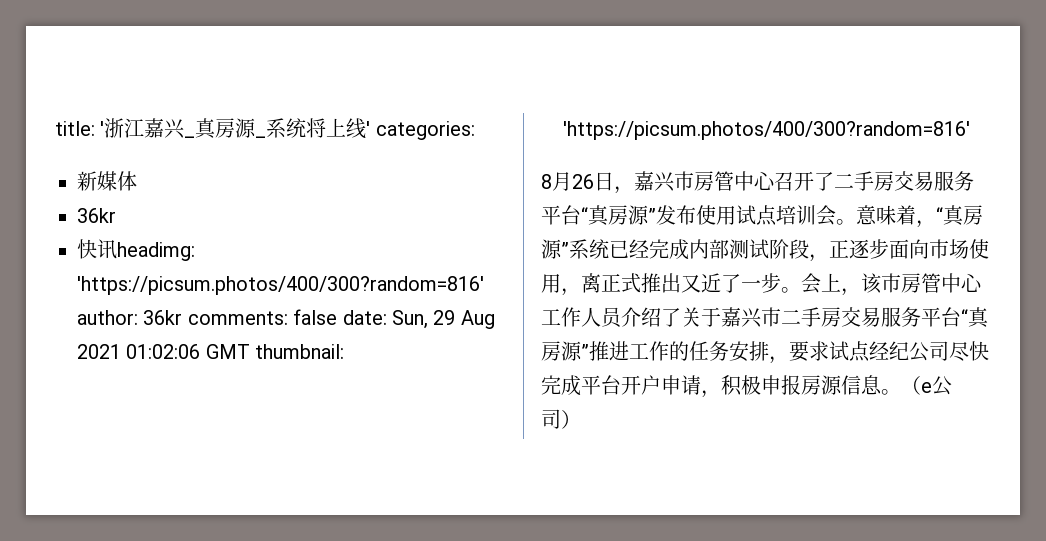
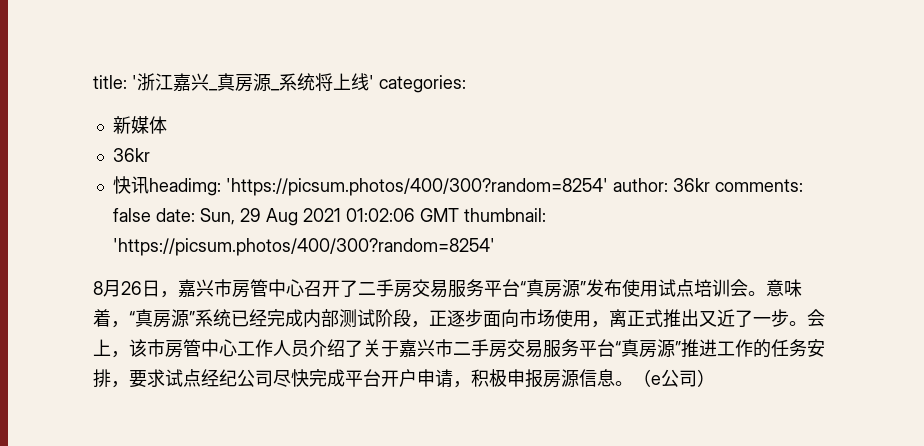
- 快讯headimg: 'https://picsum.photos/400/300?random=816' author: 36kr comments: false date: Sun, 29 Aug 2021 01:02:06 GMT thumbnail: 'https://picsum.photos/400/300?random=816'
+ 快讯headimg: 'https://picsum.photos/400/300?random=8254' author: 36kr comments: false date: Sun, 29 Aug 2021 01:02:06 GMT thumbnail: 'https://picsum.photos/400/300?random=8254'

